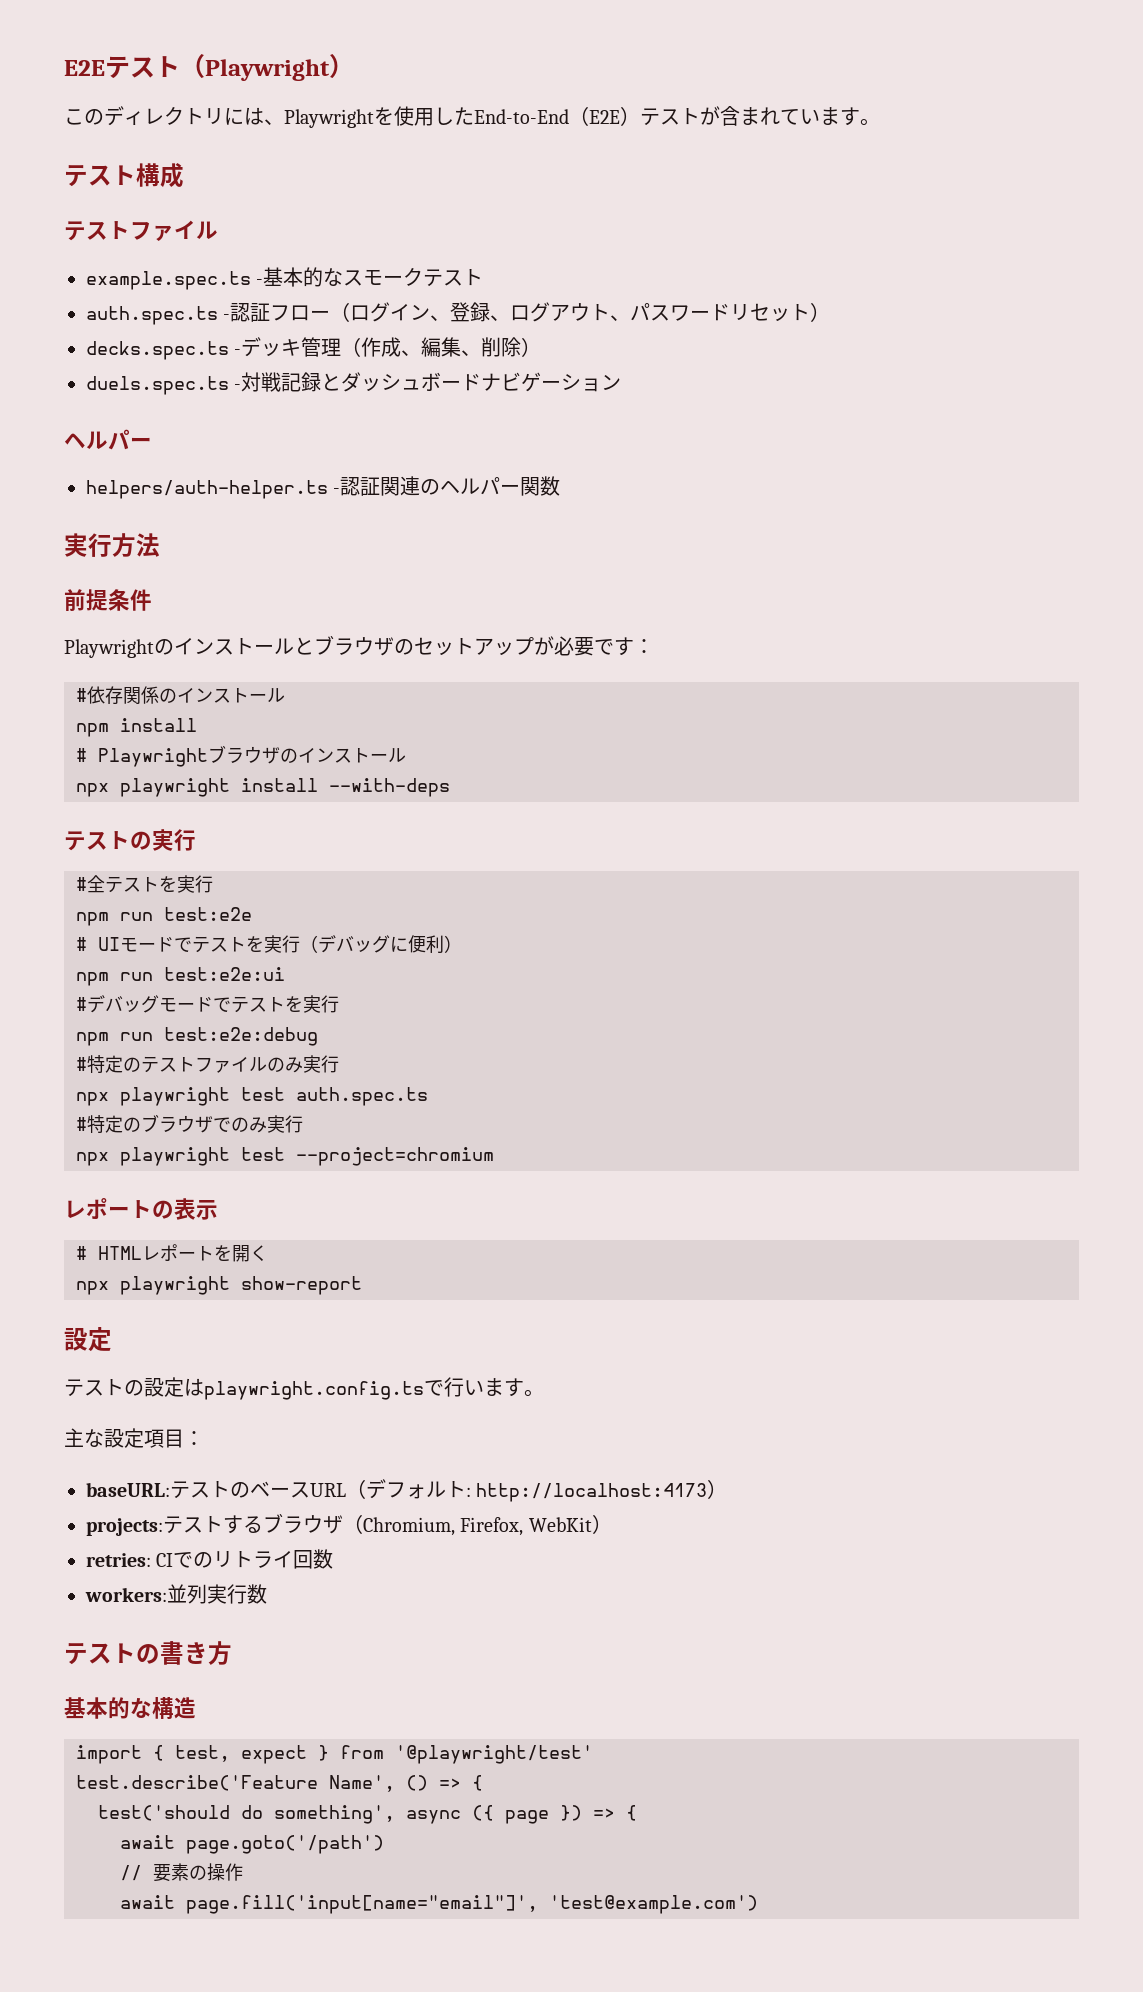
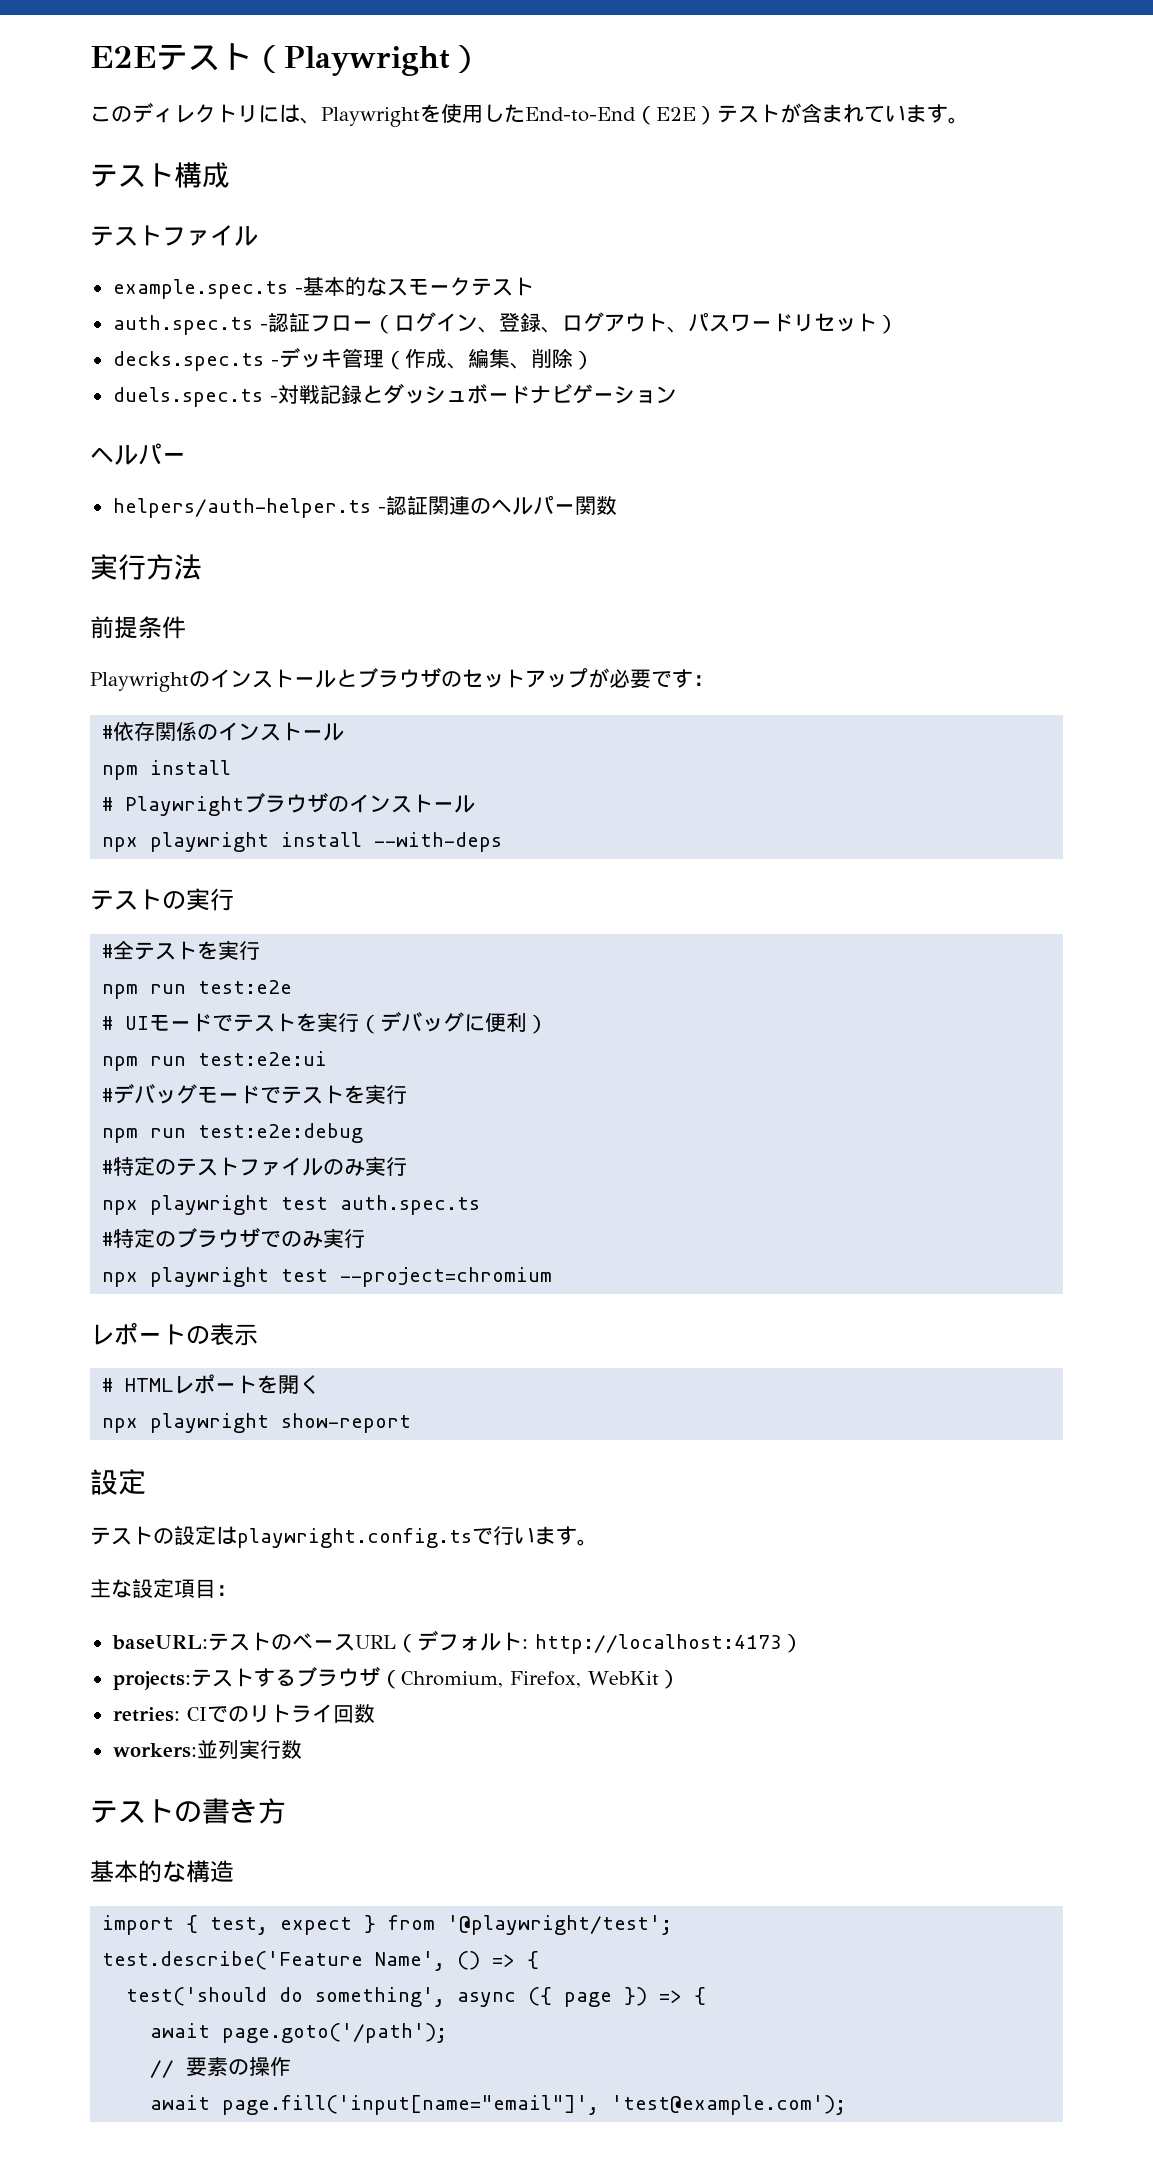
- import { test, expect } from '@playwright/test'
+ import { test, expect } from '@playwright/test';
- await page.goto('/path')
+ await page.goto('/path');
- await page.fill('input[name="email"]', 'test@example.com')
+ await page.fill('input[name="email"]', 'test@example.com');

